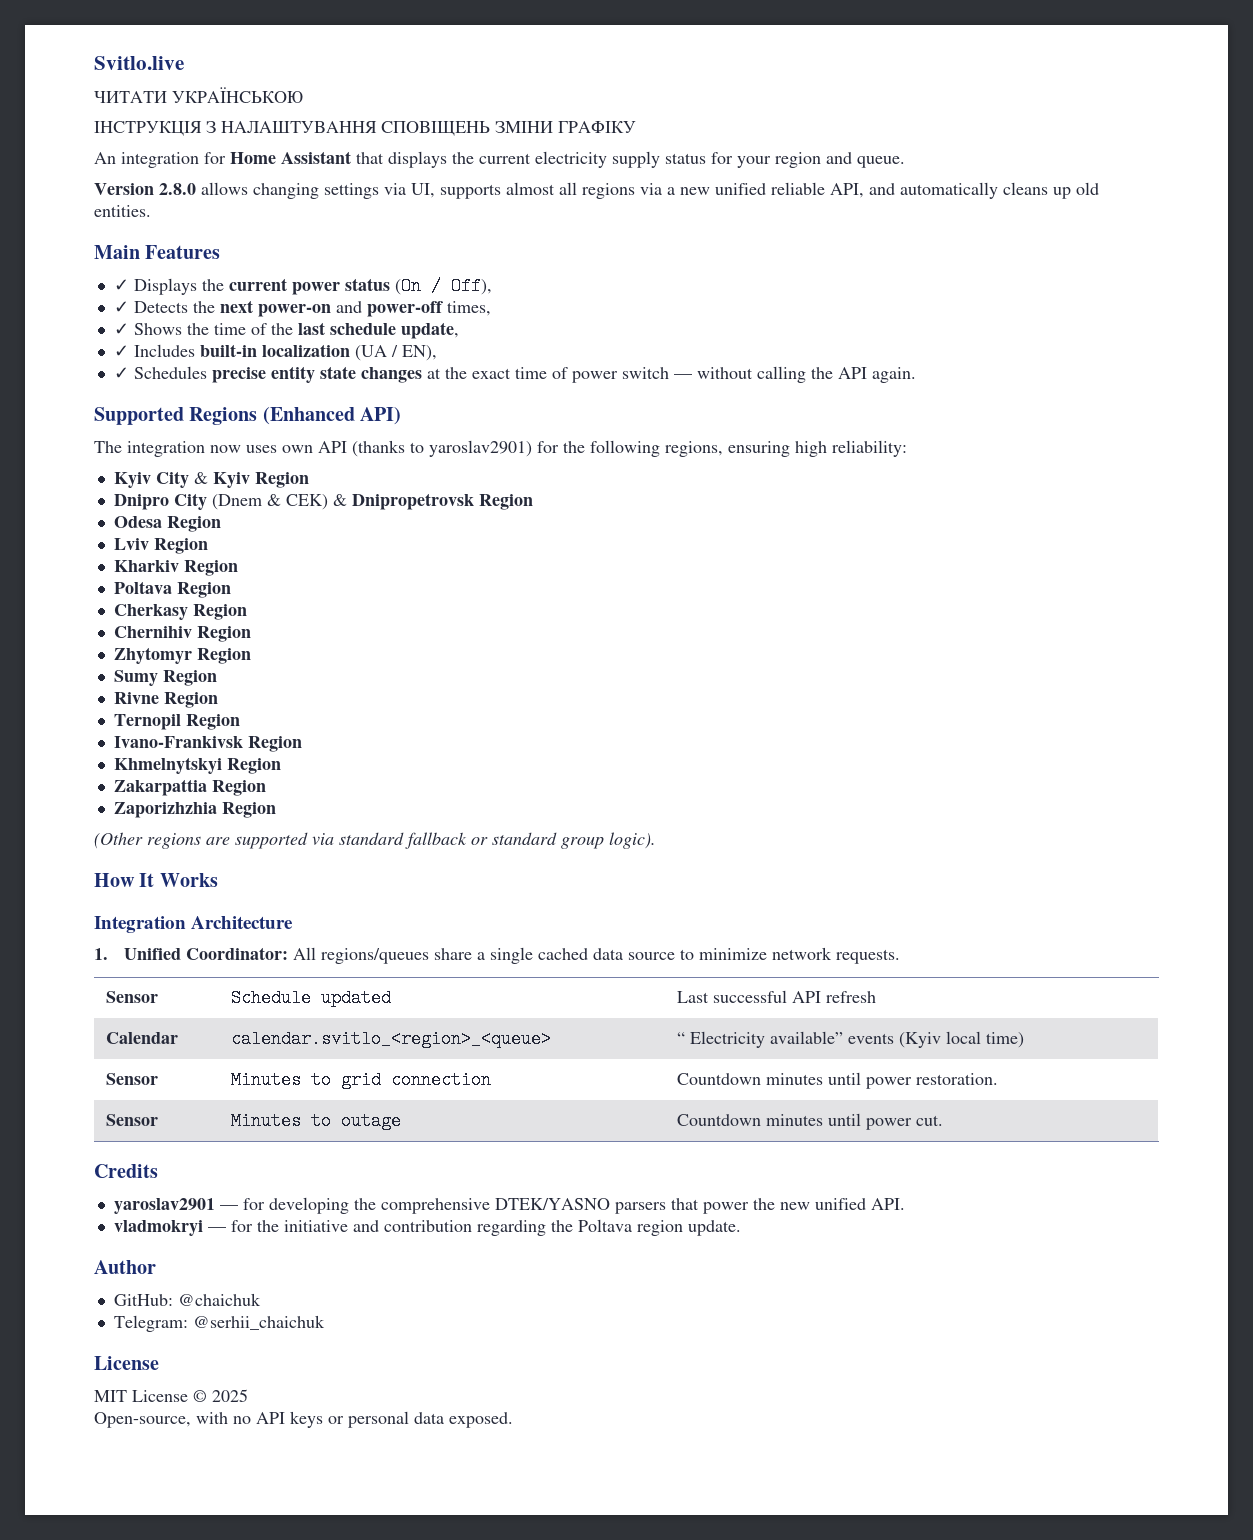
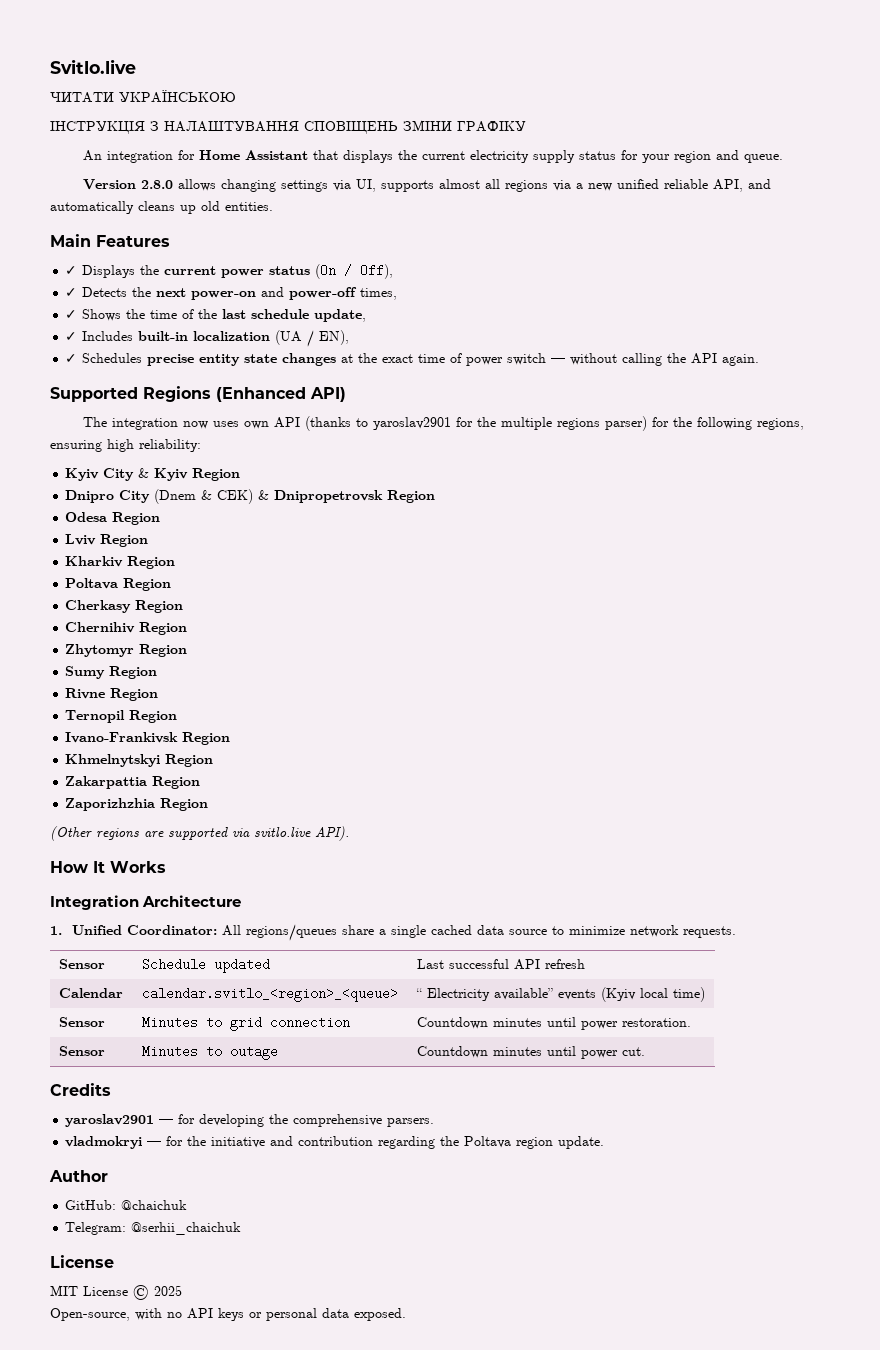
- The integration now uses own API (thanks to yaroslav2901) for the following regions, ensuring high reliability:
+ The integration now uses own API (thanks to yaroslav2901 for the multiple regions parser) for the following regions, ensuring high reliability:
- (Other regions are supported via standard fallback or standard group logic).
+ (Other regions are supported via svitlo.live API).
- yaroslav2901 — for developing the comprehensive DTEK/YASNO parsers that power the new unified API.
+ yaroslav2901 — for developing the comprehensive parsers.

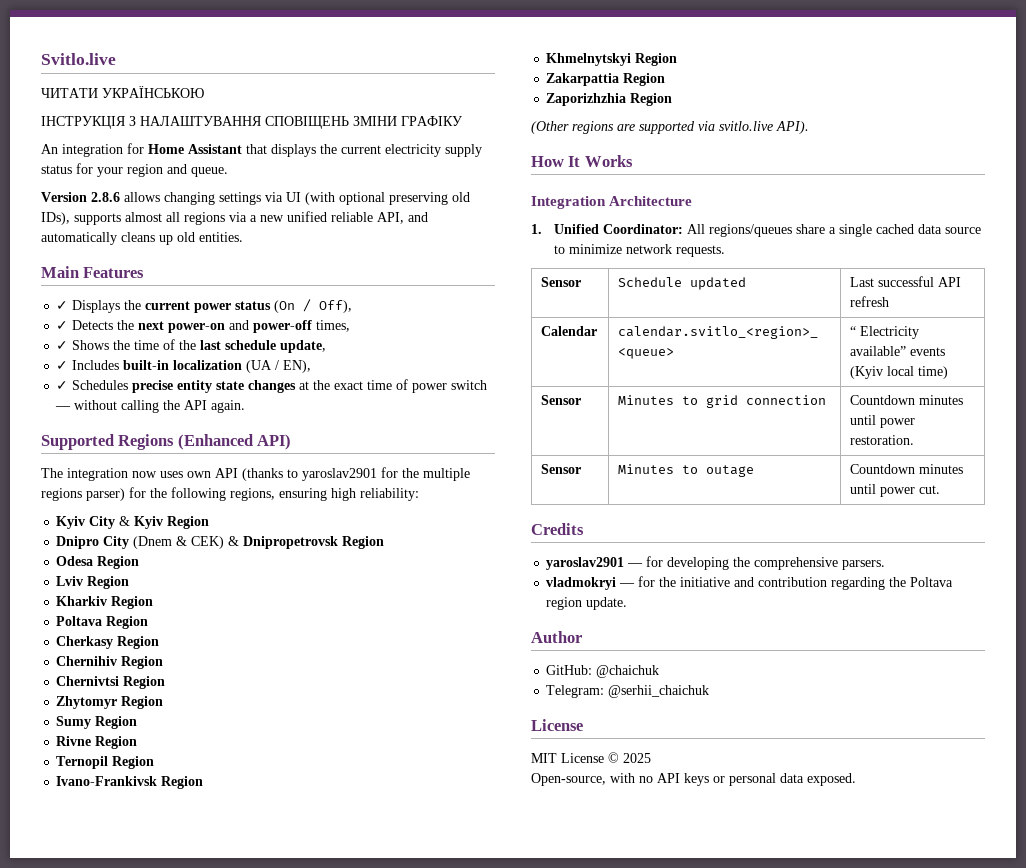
- Version 2.8.0 allows changing settings via UI, supports almost all regions via a new unified reliable API, and automatically cleans up old entities.
+ Version 2.8.6 allows changing settings via UI (with optional preserving old IDs), supports almost all regions via a new unified reliable API, and automatically cleans up old entities.
+ Chernivtsi Region

